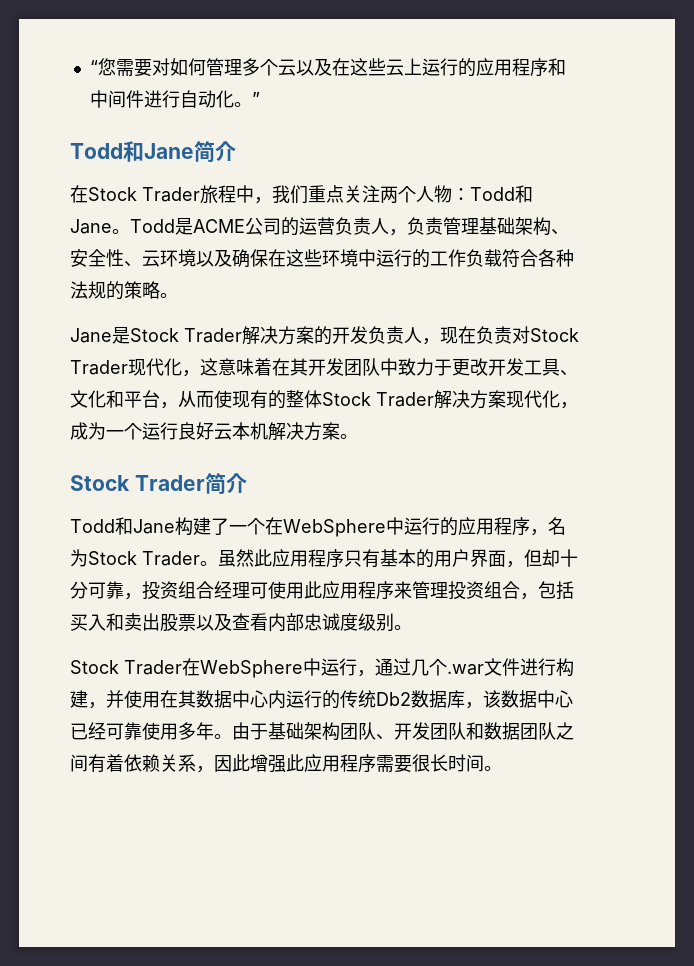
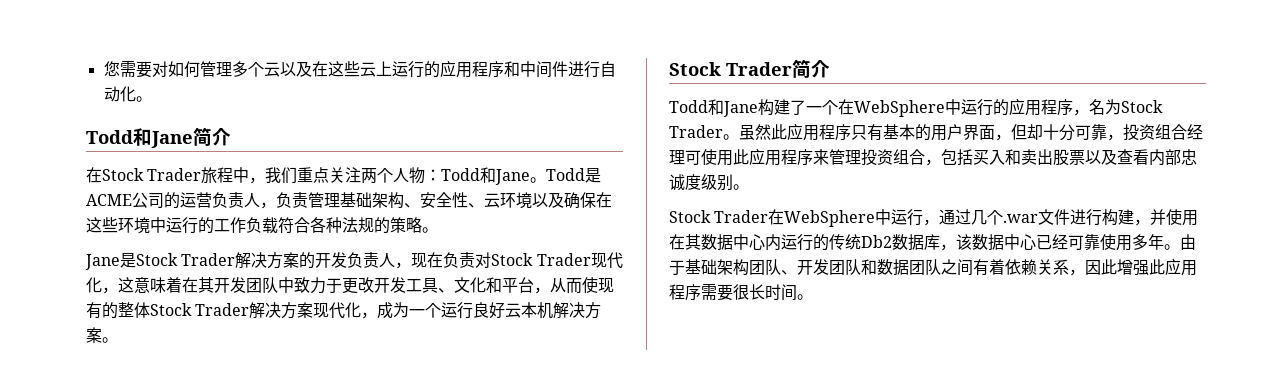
- “您需要对如何管理多个云以及在这些云上运行的应用程序和中间件进行自动化。”
+ 您需要对如何管理多个云以及在这些云上运行的应用程序和中间件进行自动化。

